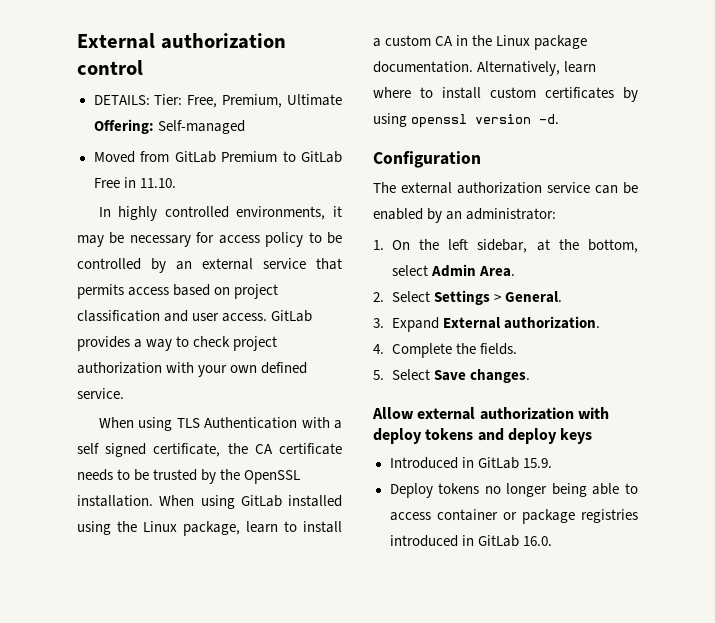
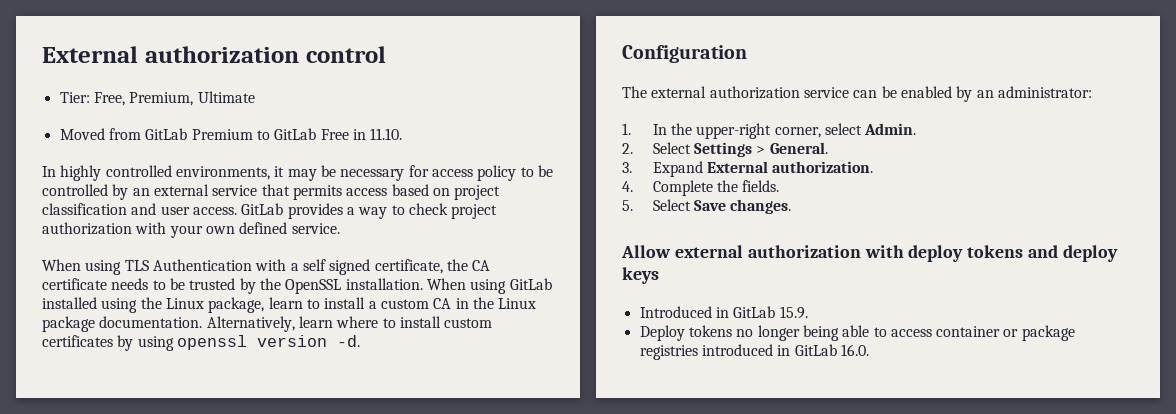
- DETAILS: Tier: Free, Premium, Ultimate Offering: Self-managed
+ Tier: Free, Premium, Ultimate
- 1. On the left sidebar, at the bottom, select Admin Area.
+ 1. In the upper-right corner, select Admin.

